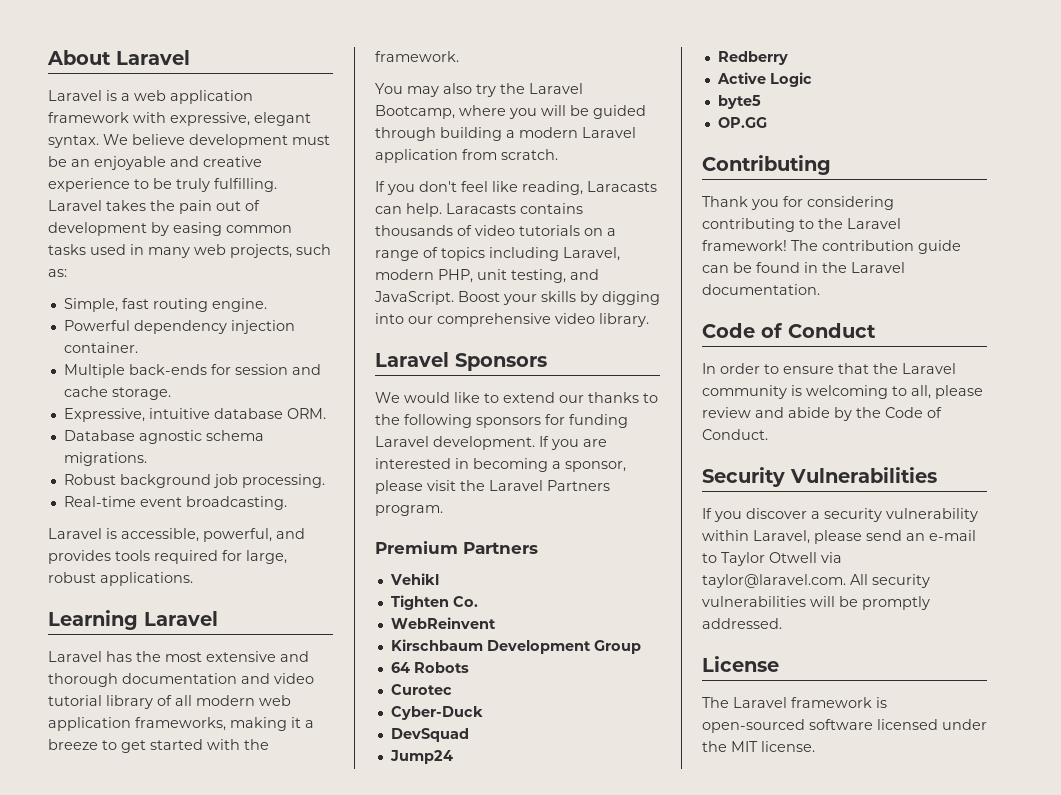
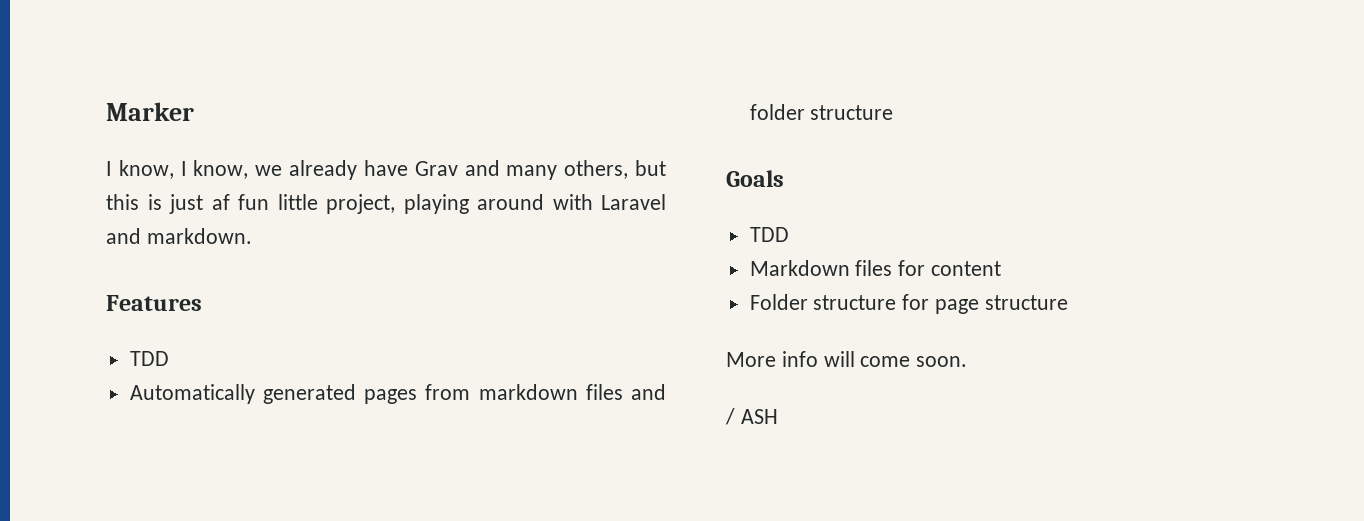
- About Laravel
- Laravel is a web application framework with expressive, elegant syntax. We believe development must be an enjoyable and creative experience to be truly fulfilling. Laravel takes the pain out of development by easing common tasks used in many web projects, such as:
- Simple, fast routing engine.
- Powerful dependency injection container.
- Multiple back-ends for session and cache storage.
- Expressive, intuitive database ORM.
- Database agnostic schema migrations.
- Robust background job processing.
- Real-time event broadcasting.
- Laravel is accessible, powerful, and provides tools required for large, robust applications.
- Learning Laravel
- Laravel has the most extensive and thorough documentation and video tutorial library of all modern web application frameworks, making it a breeze to get started with the framework.
- You may also try the Laravel Bootcamp, where you will be guided through building a modern Laravel application from scratch.
- If you don't feel like reading, Laracasts can help. Laracasts contains thousands of video tutorials on a range of topics including Laravel, modern PHP, unit testing, and JavaScript. Boost your skills by digging into our comprehensive video library.
- Laravel Sponsors
- We would like to extend our thanks to the following sponsors for funding Laravel development. If you are interested in becoming a sponsor, please visit the Laravel Partners program.
- Premium Partners
- Vehikl
- Tighten Co.
- WebReinvent
- Kirschbaum Development Group
- 64 Robots
- Curotec
- Cyber-Duck
- DevSquad
- Jump24
- Redberry
- Active Logic
- byte5
- OP.GG
- Contributing
- Thank you for considering contributing to the Laravel framework! The contribution guide can be found in the Laravel documentation.
- Code of Conduct
- In order to ensure that the Laravel community is welcoming to all, please review and abide by the Code of Conduct.
- Security Vulnerabilities
- If you discover a security vulnerability within Laravel, please send an e-mail to Taylor Otwell via taylor@laravel.com. All security vulnerabilities will be promptly addressed.
- License
- The Laravel framework is open-sourced software licensed under the MIT license.
+ Marker
+ I know, I know, we already have Grav and many others, but this is just af fun little project, playing around with Laravel and markdown.
+ Features
+ TDD
+ Automatically generated pages from markdown files and folder structure
+ Goals
+ TDD
+ Markdown files for content
+ Folder structure for page structure
+ More info will come soon.
+ / ASH

